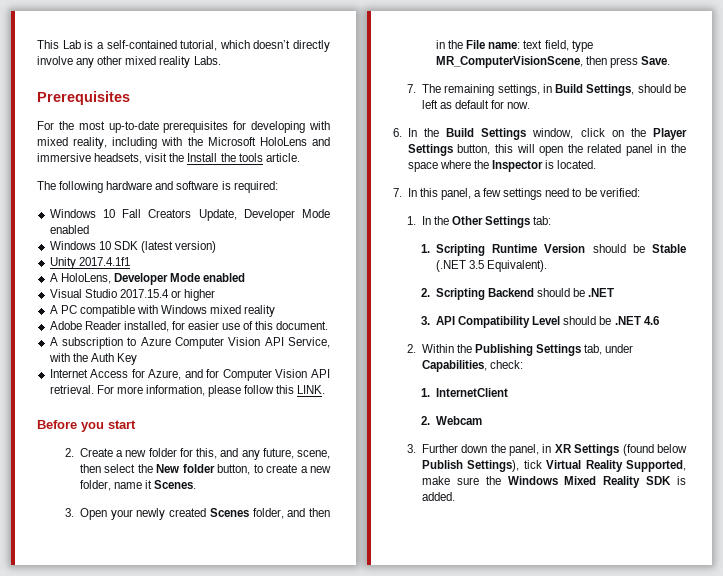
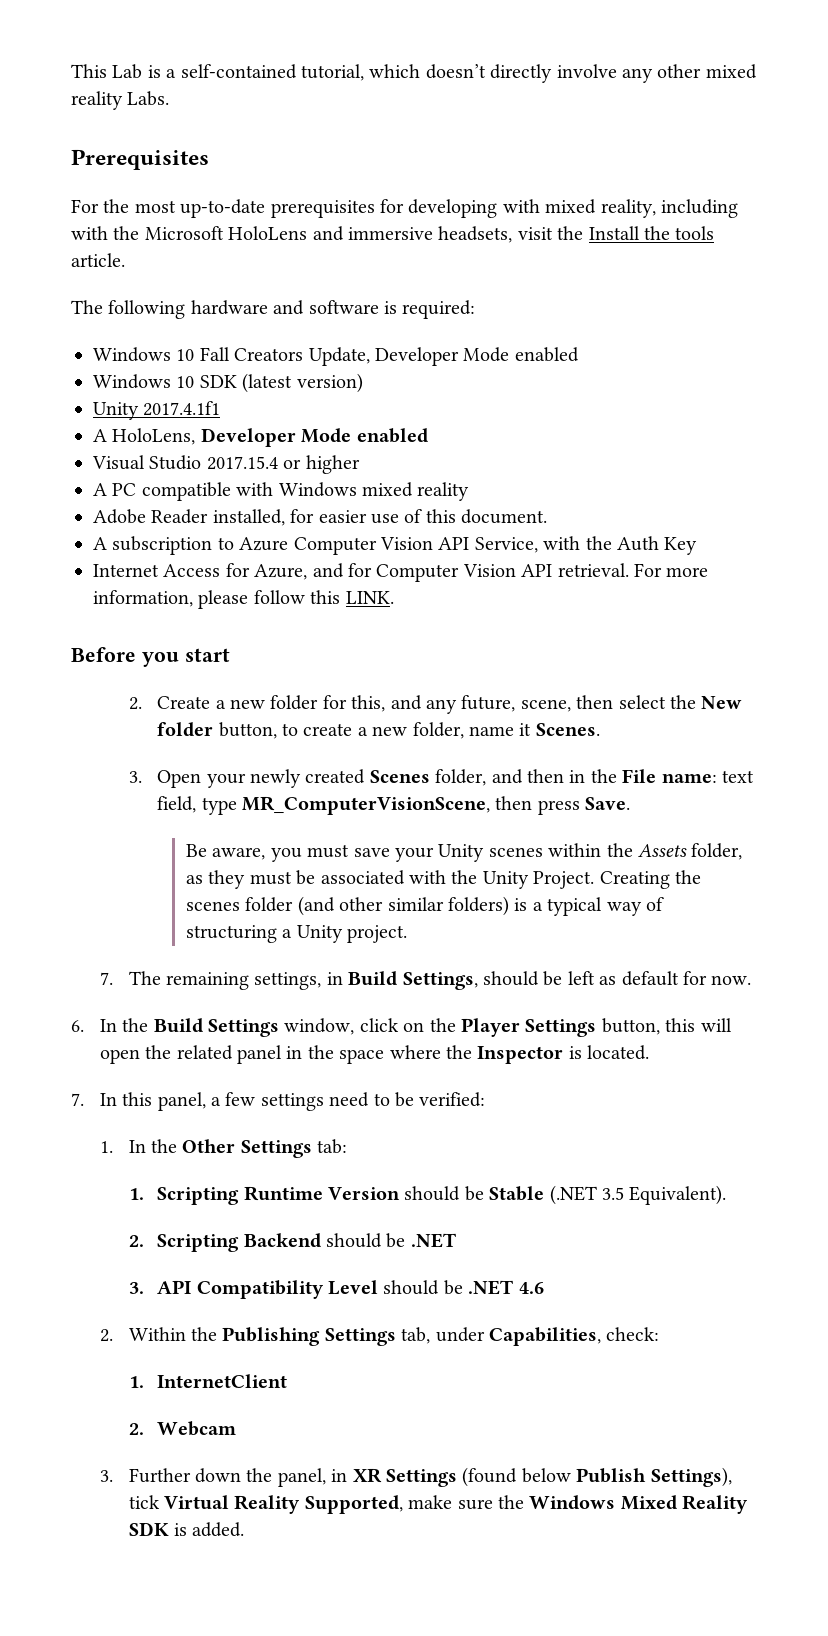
+ Be aware, you must save your Unity scenes within the Assets folder, as they must be associated with the Unity Project. Creating the scenes folder (and other similar folders) is a typical way of structuring a Unity project.

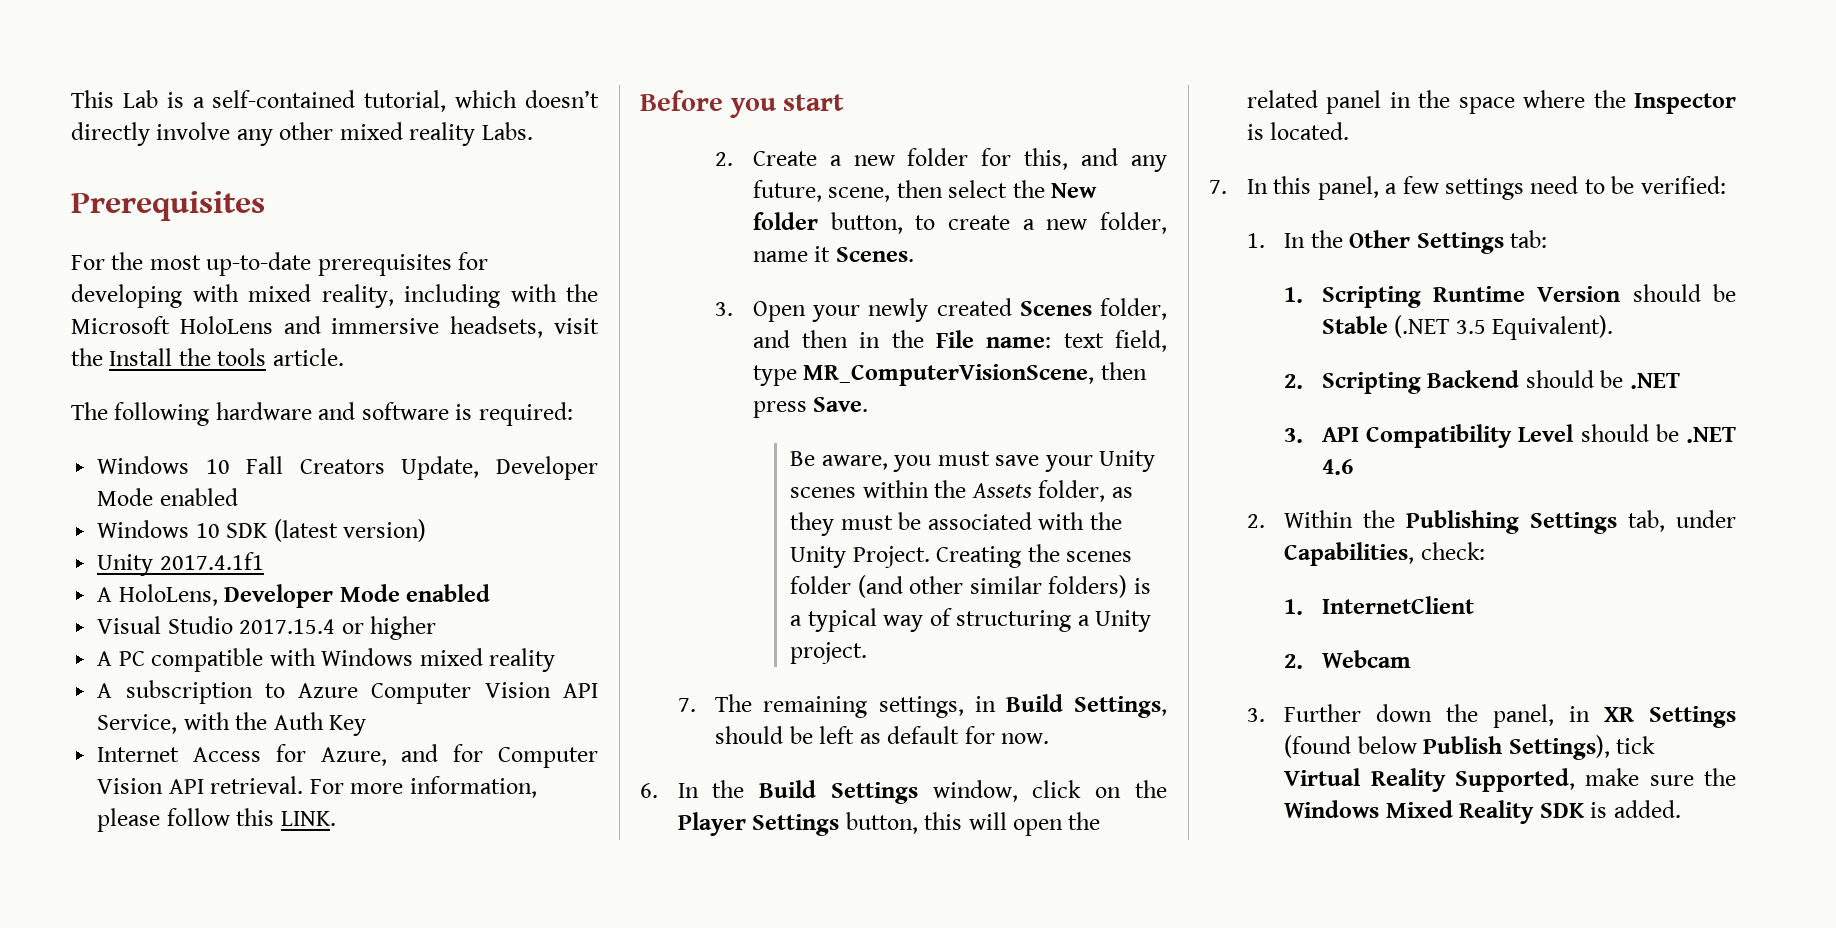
- Adobe Reader installed, for easier use of this document.

